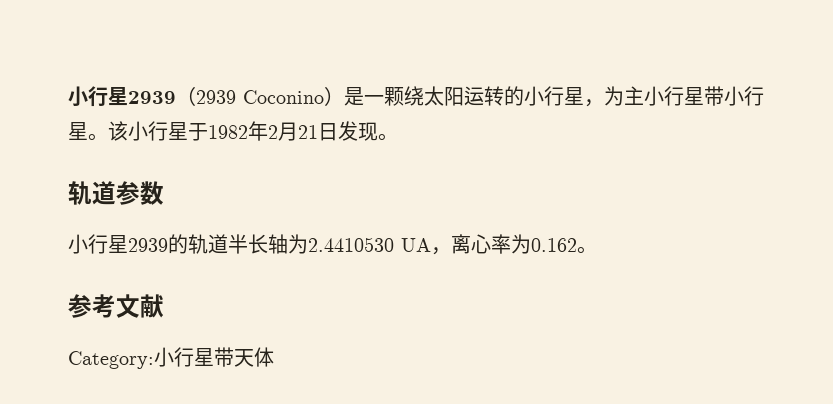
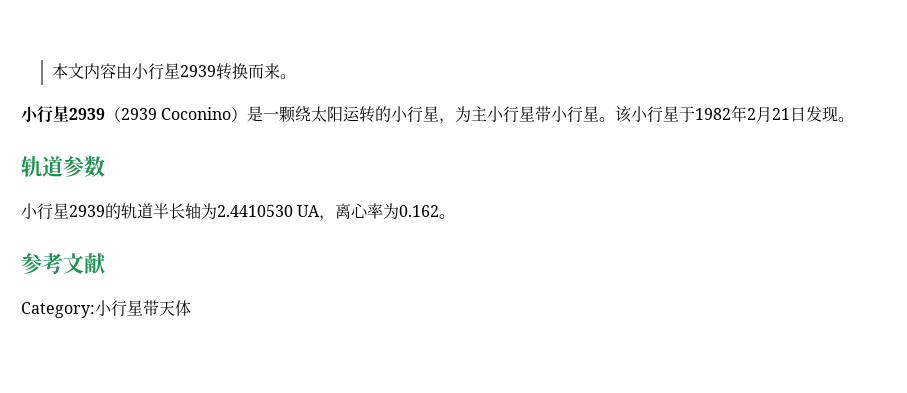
+ 本文内容由小行星2939转换而来。

